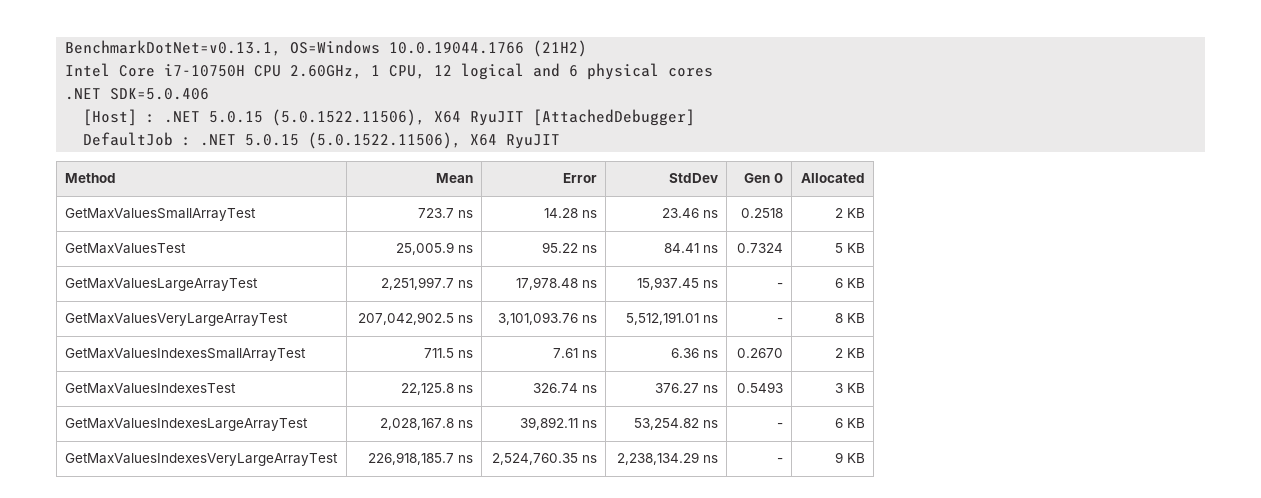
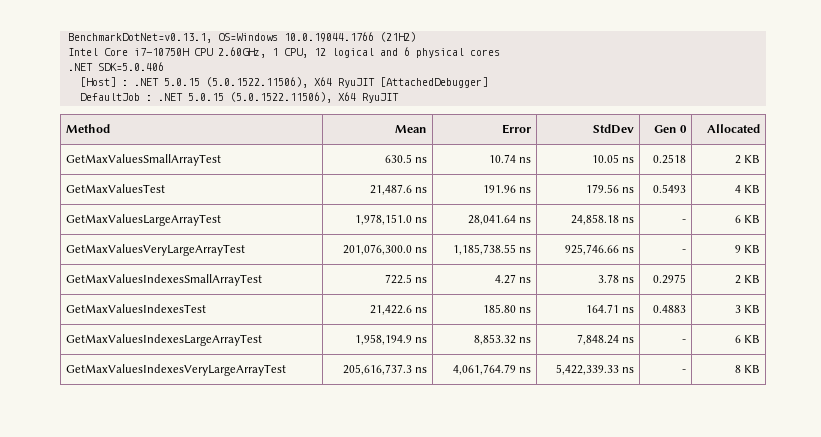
- GetMaxValuesSmallArrayTest | 723.7 ns | 14.28 ns | 23.46 ns | 0.2518 | 2 KB
+ GetMaxValuesSmallArrayTest | 630.5 ns | 10.74 ns | 10.05 ns | 0.2518 | 2 KB
- GetMaxValuesTest | 25,005.9 ns | 95.22 ns | 84.41 ns | 0.7324 | 5 KB
+ GetMaxValuesTest | 21,487.6 ns | 191.96 ns | 179.56 ns | 0.5493 | 4 KB
- GetMaxValuesLargeArrayTest | 2,251,997.7 ns | 17,978.48 ns | 15,937.45 ns | - | 6 KB
+ GetMaxValuesLargeArrayTest | 1,978,151.0 ns | 28,041.64 ns | 24,858.18 ns | - | 6 KB
- GetMaxValuesVeryLargeArrayTest | 207,042,902.5 ns | 3,101,093.76 ns | 5,512,191.01 ns | - | 8 KB
+ GetMaxValuesVeryLargeArrayTest | 201,076,300.0 ns | 1,185,738.55 ns | 925,746.66 ns | - | 9 KB
- GetMaxValuesIndexesSmallArrayTest | 711.5 ns | 7.61 ns | 6.36 ns | 0.2670 | 2 KB
+ GetMaxValuesIndexesSmallArrayTest | 722.5 ns | 4.27 ns | 3.78 ns | 0.2975 | 2 KB
- GetMaxValuesIndexesTest | 22,125.8 ns | 326.74 ns | 376.27 ns | 0.5493 | 3 KB
+ GetMaxValuesIndexesTest | 21,422.6 ns | 185.80 ns | 164.71 ns | 0.4883 | 3 KB
- GetMaxValuesIndexesLargeArrayTest | 2,028,167.8 ns | 39,892.11 ns | 53,254.82 ns | - | 6 KB
+ GetMaxValuesIndexesLargeArrayTest | 1,958,194.9 ns | 8,853.32 ns | 7,848.24 ns | - | 6 KB
- GetMaxValuesIndexesVeryLargeArrayTest | 226,918,185.7 ns | 2,524,760.35 ns | 2,238,134.29 ns | - | 9 KB
+ GetMaxValuesIndexesVeryLargeArrayTest | 205,616,737.3 ns | 4,061,764.79 ns | 5,422,339.33 ns | - | 8 KB

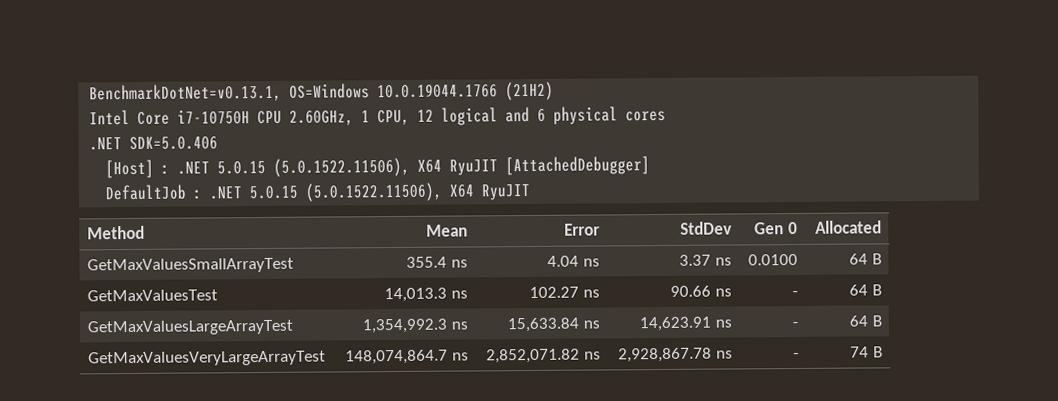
- GetMaxValuesSmallArrayTest | 630.5 ns | 10.74 ns | 10.05 ns | 0.2518 | 2 KB
+ GetMaxValuesSmallArrayTest | 355.4 ns | 4.04 ns | 3.37 ns | 0.0100 | 64 B
- GetMaxValuesTest | 21,487.6 ns | 191.96 ns | 179.56 ns | 0.5493 | 4 KB
- GetMaxValuesLargeArrayTest | 1,978,151.0 ns | 28,041.64 ns | 24,858.18 ns | - | 6 KB
- GetMaxValuesVeryLargeArrayTest | 201,076,300.0 ns | 1,185,738.55 ns | 925,746.66 ns | - | 9 KB
- GetMaxValuesIndexesSmallArrayTest | 722.5 ns | 4.27 ns | 3.78 ns | 0.2975 | 2 KB
- GetMaxValuesIndexesTest | 21,422.6 ns | 185.80 ns | 164.71 ns | 0.4883 | 3 KB
- GetMaxValuesIndexesLargeArrayTest | 1,958,194.9 ns | 8,853.32 ns | 7,848.24 ns | - | 6 KB
- GetMaxValuesIndexesVeryLargeArrayTest | 205,616,737.3 ns | 4,061,764.79 ns | 5,422,339.33 ns | - | 8 KB
+ GetMaxValuesTest | 14,013.3 ns | 102.27 ns | 90.66 ns | - | 64 B
+ GetMaxValuesLargeArrayTest | 1,354,992.3 ns | 15,633.84 ns | 14,623.91 ns | - | 64 B
+ GetMaxValuesVeryLargeArrayTest | 148,074,864.7 ns | 2,852,071.82 ns | 2,928,867.78 ns | - | 74 B

